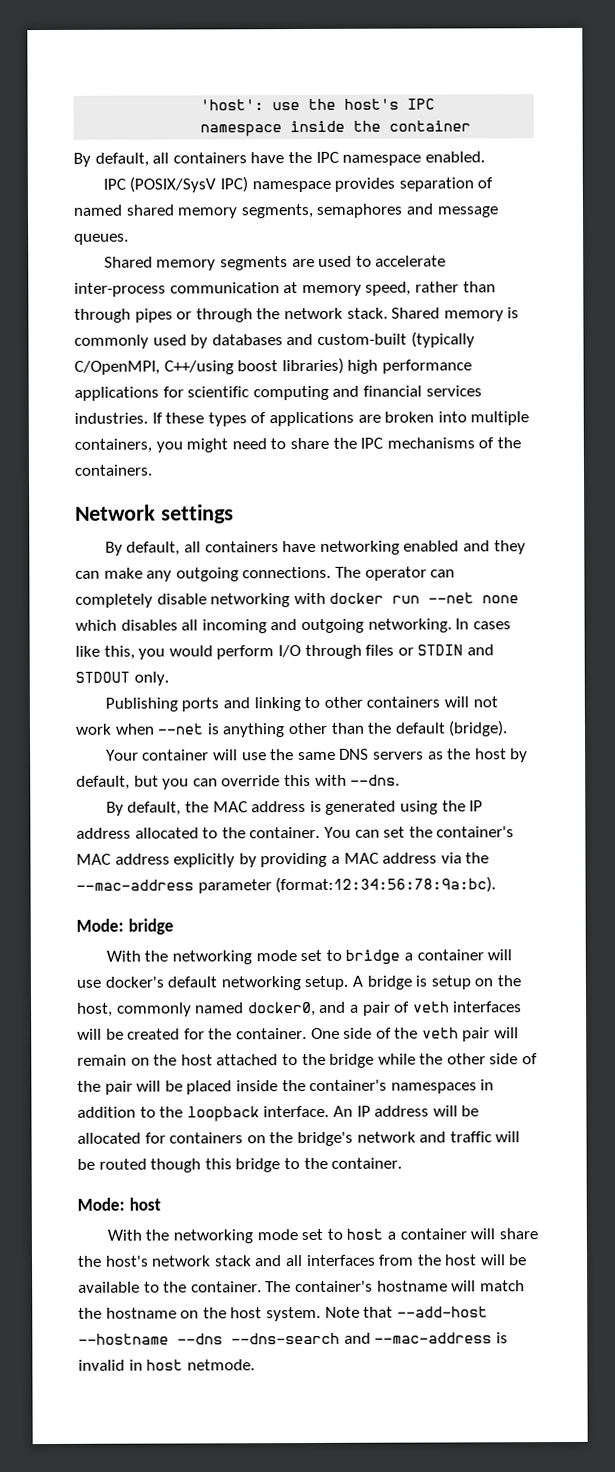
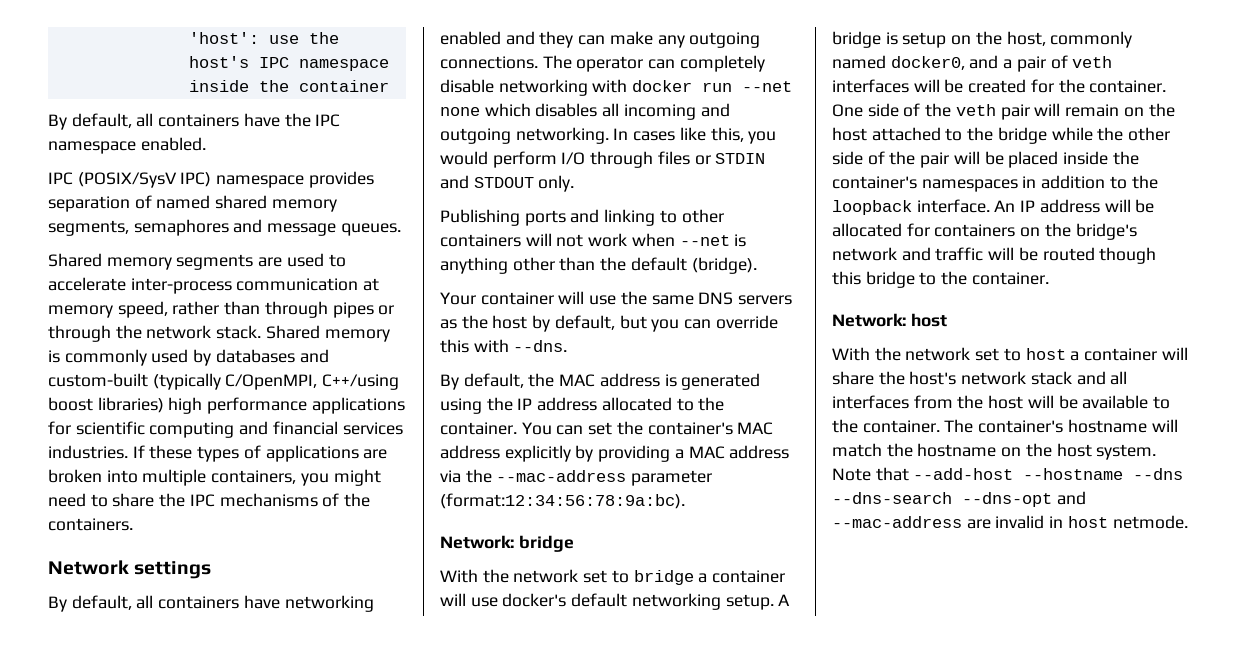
- Mode: bridge
+ Network: bridge
- With the networking mode set to bridge a container will use docker's default networking setup.
+ With the network set to bridge a container will use docker's default networking setup.
- Mode: host
+ Network: host
- With the networking mode set to host a container will share the host's network stack and all interfaces from the host will be available to the container.
+ With the network set to host a container will share the host's network stack and all interfaces from the host will be available to the container.
- Note that --add-host --hostname --dns --dns-search and --mac-address is invalid in host netmode.
+ Note that --add-host --hostname --dns --dns-search --dns-opt and --mac-address are invalid in host netmode.

